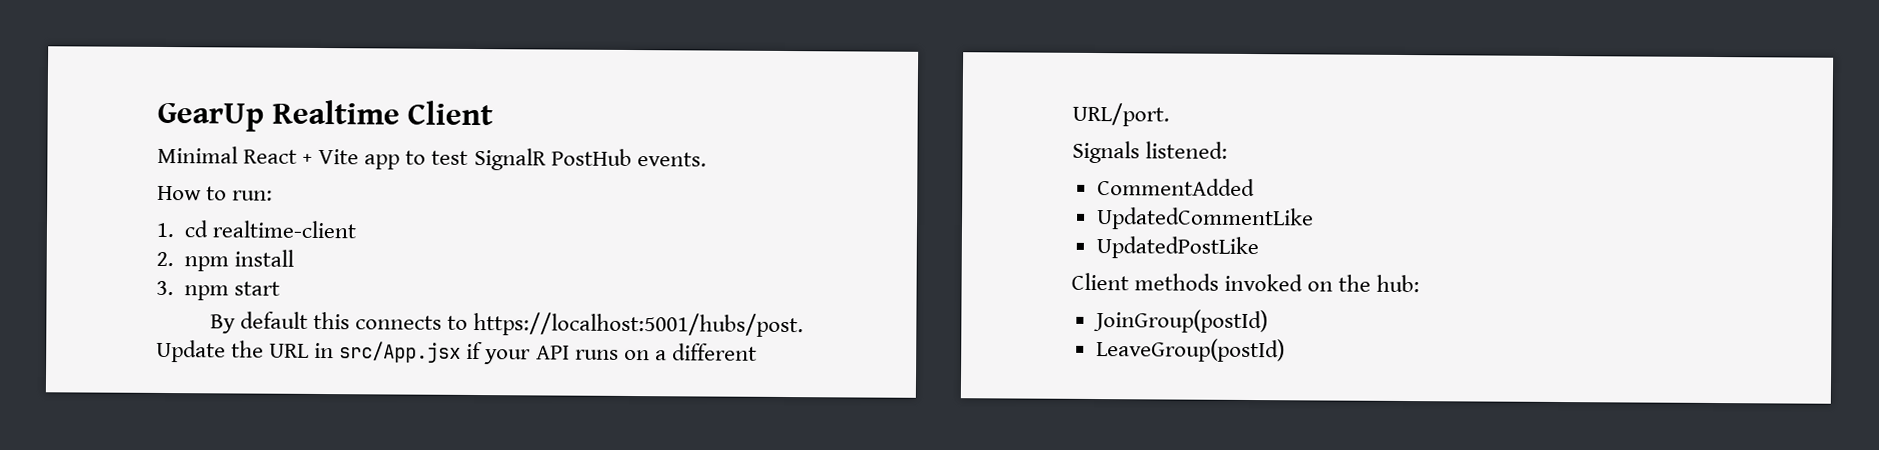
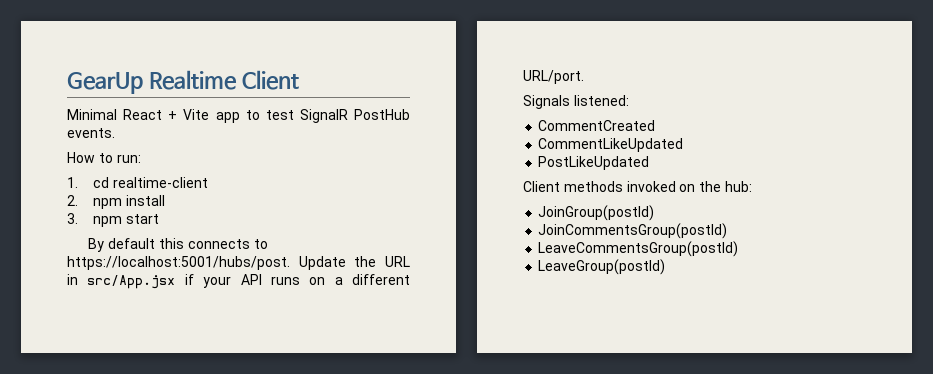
- CommentAdded
- UpdatedCommentLike
- UpdatedPostLike
+ CommentCreated
+ CommentLikeUpdated
+ PostLikeUpdated
+ JoinCommentsGroup(postId)
+ LeaveCommentsGroup(postId)

